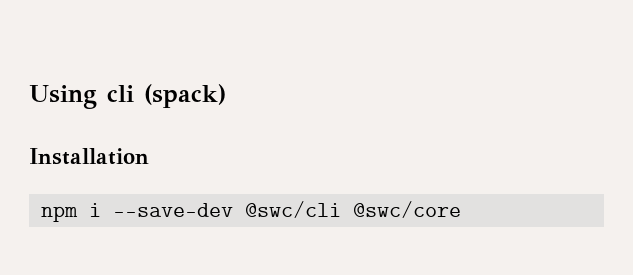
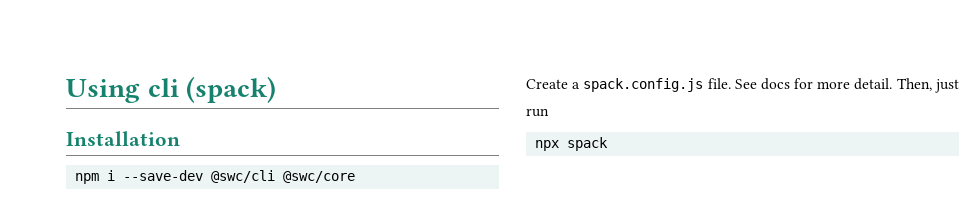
+ Create a spack.config.js file. See docs for more detail. Then, just run
+ npx spack

